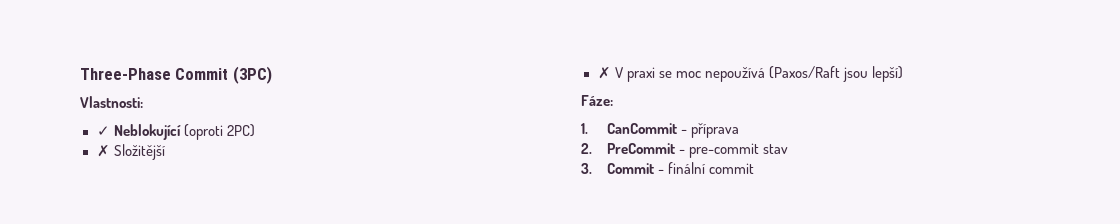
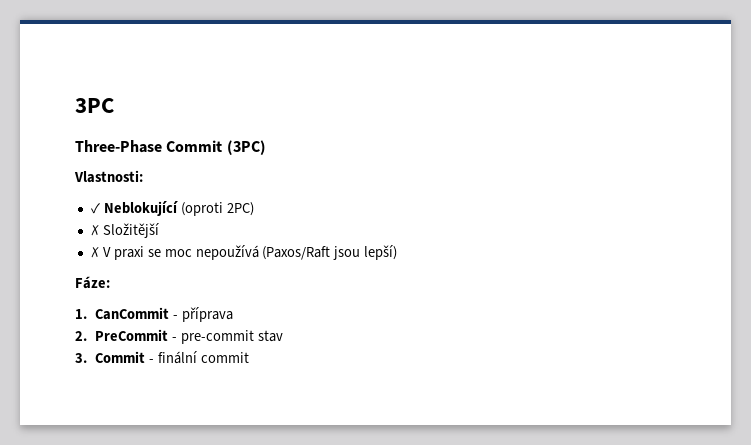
+ 3PC

